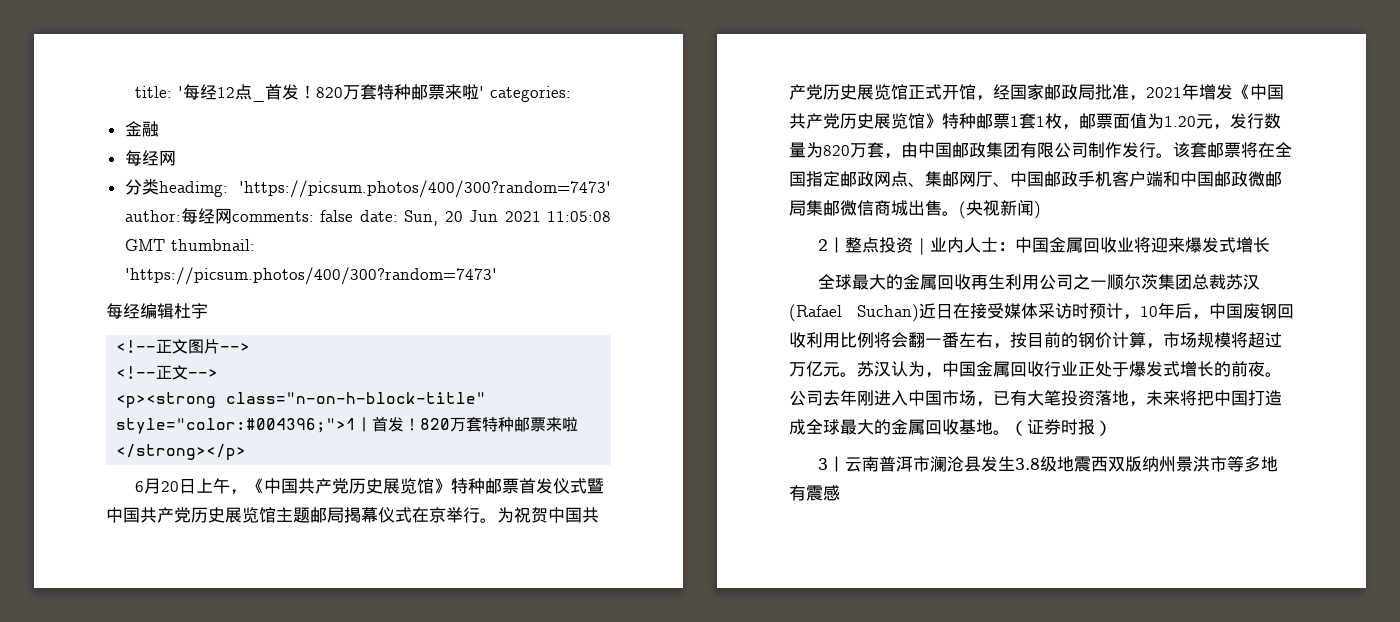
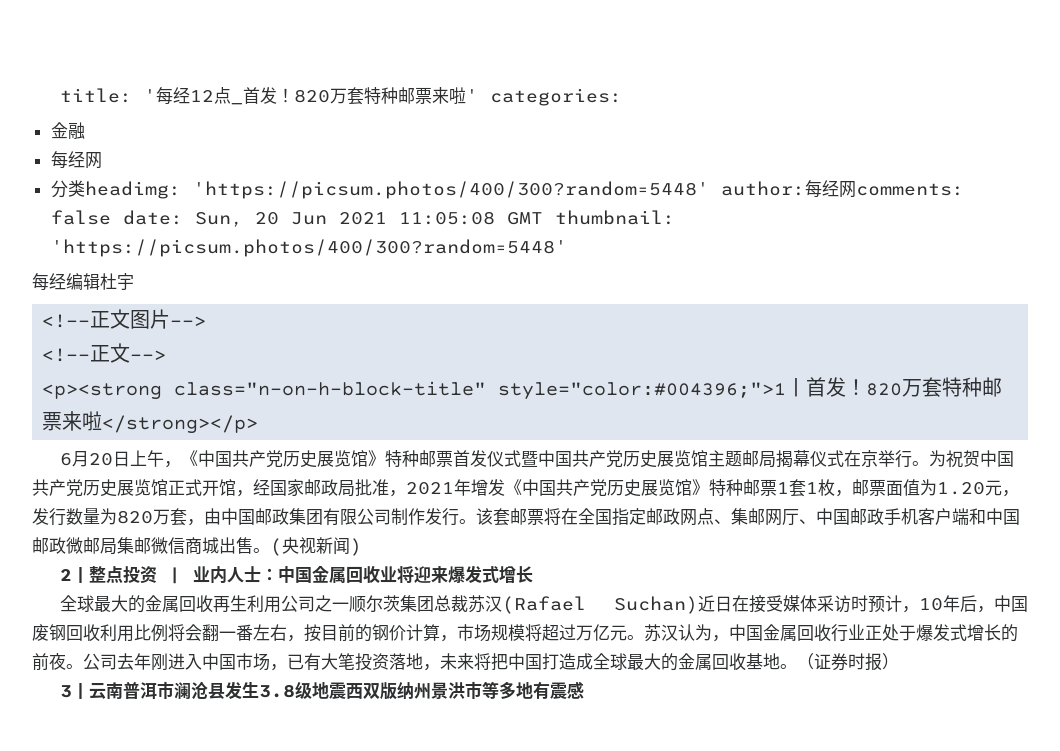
- 分类headimg: 'https://picsum.photos/400/300?random=7473' author:每经网comments: false date: Sun, 20 Jun 2021 11:05:08 GMT thumbnail: 'https://picsum.photos/400/300?random=7473'
+ 分类headimg: 'https://picsum.photos/400/300?random=5448' author:每经网comments: false date: Sun, 20 Jun 2021 11:05:08 GMT thumbnail: 'https://picsum.photos/400/300?random=5448'

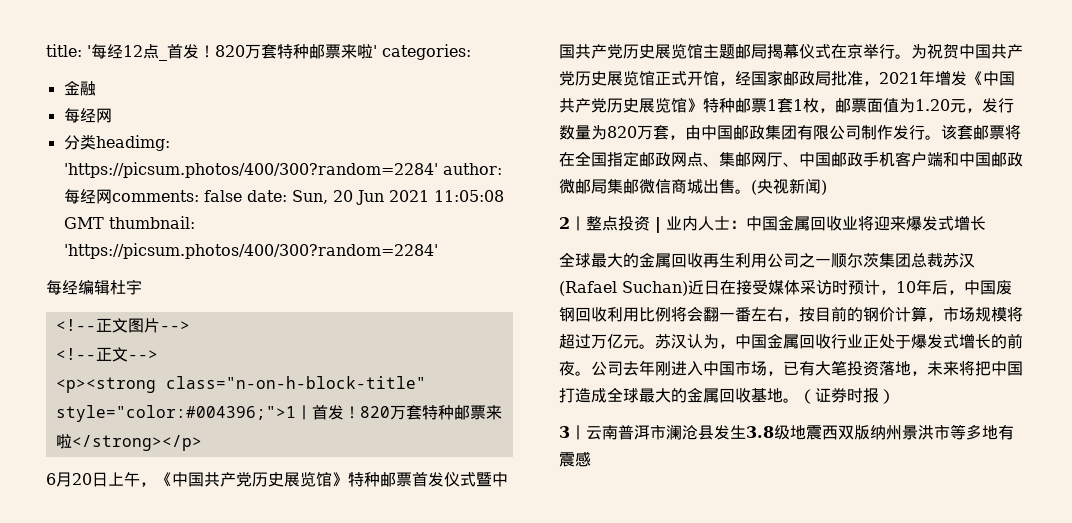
- 分类headimg: 'https://picsum.photos/400/300?random=5448' author:每经网comments: false date: Sun, 20 Jun 2021 11:05:08 GMT thumbnail: 'https://picsum.photos/400/300?random=5448'
+ 分类headimg: 'https://picsum.photos/400/300?random=2284' author:每经网comments: false date: Sun, 20 Jun 2021 11:05:08 GMT thumbnail: 'https://picsum.photos/400/300?random=2284'

